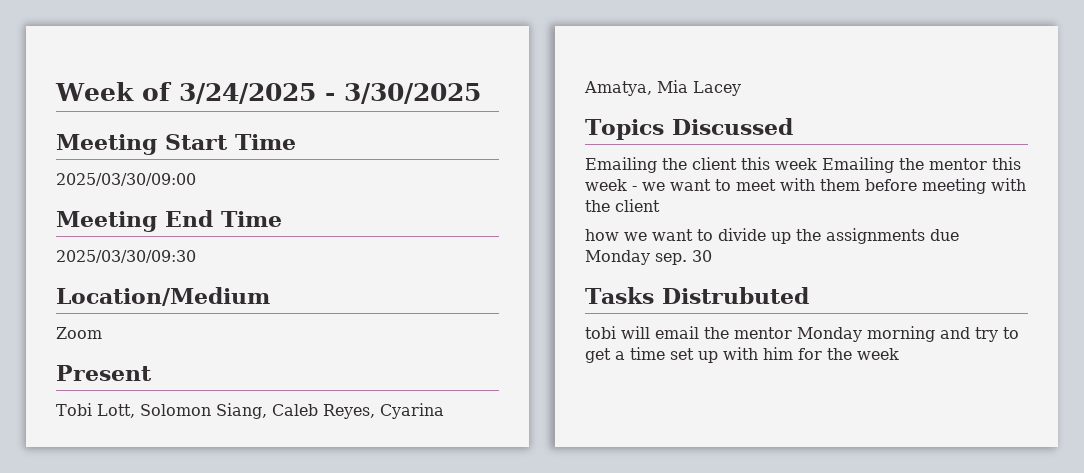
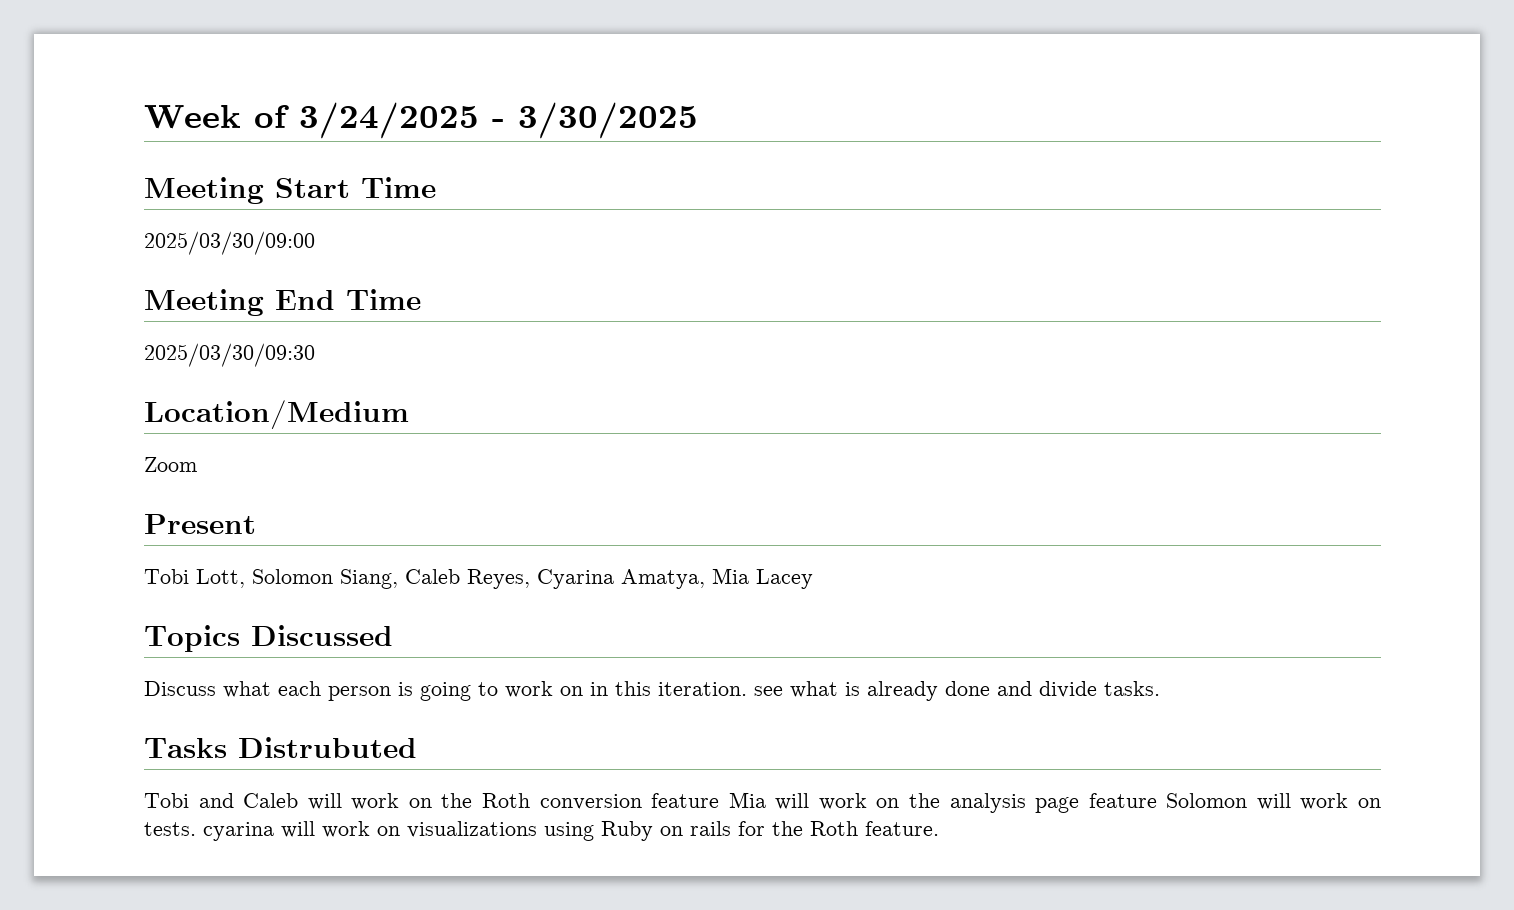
- Emailing the client this week Emailing the mentor this week - we want to meet with them before meeting with the client
- how we want to divide up the assignments due Monday sep. 30
+ Discuss what each person is going to work on in this iteration. see what is already done and divide tasks.
  Tasks Distrubuted
- tobi will email the mentor Monday morning and try to get a time set up with him for the week
+ Tobi and Caleb will work on the Roth conversion feature Mia will work on the analysis page feature Solomon will work on tests. cyarina will work on visualizations using Ruby on rails for the Roth feature.

